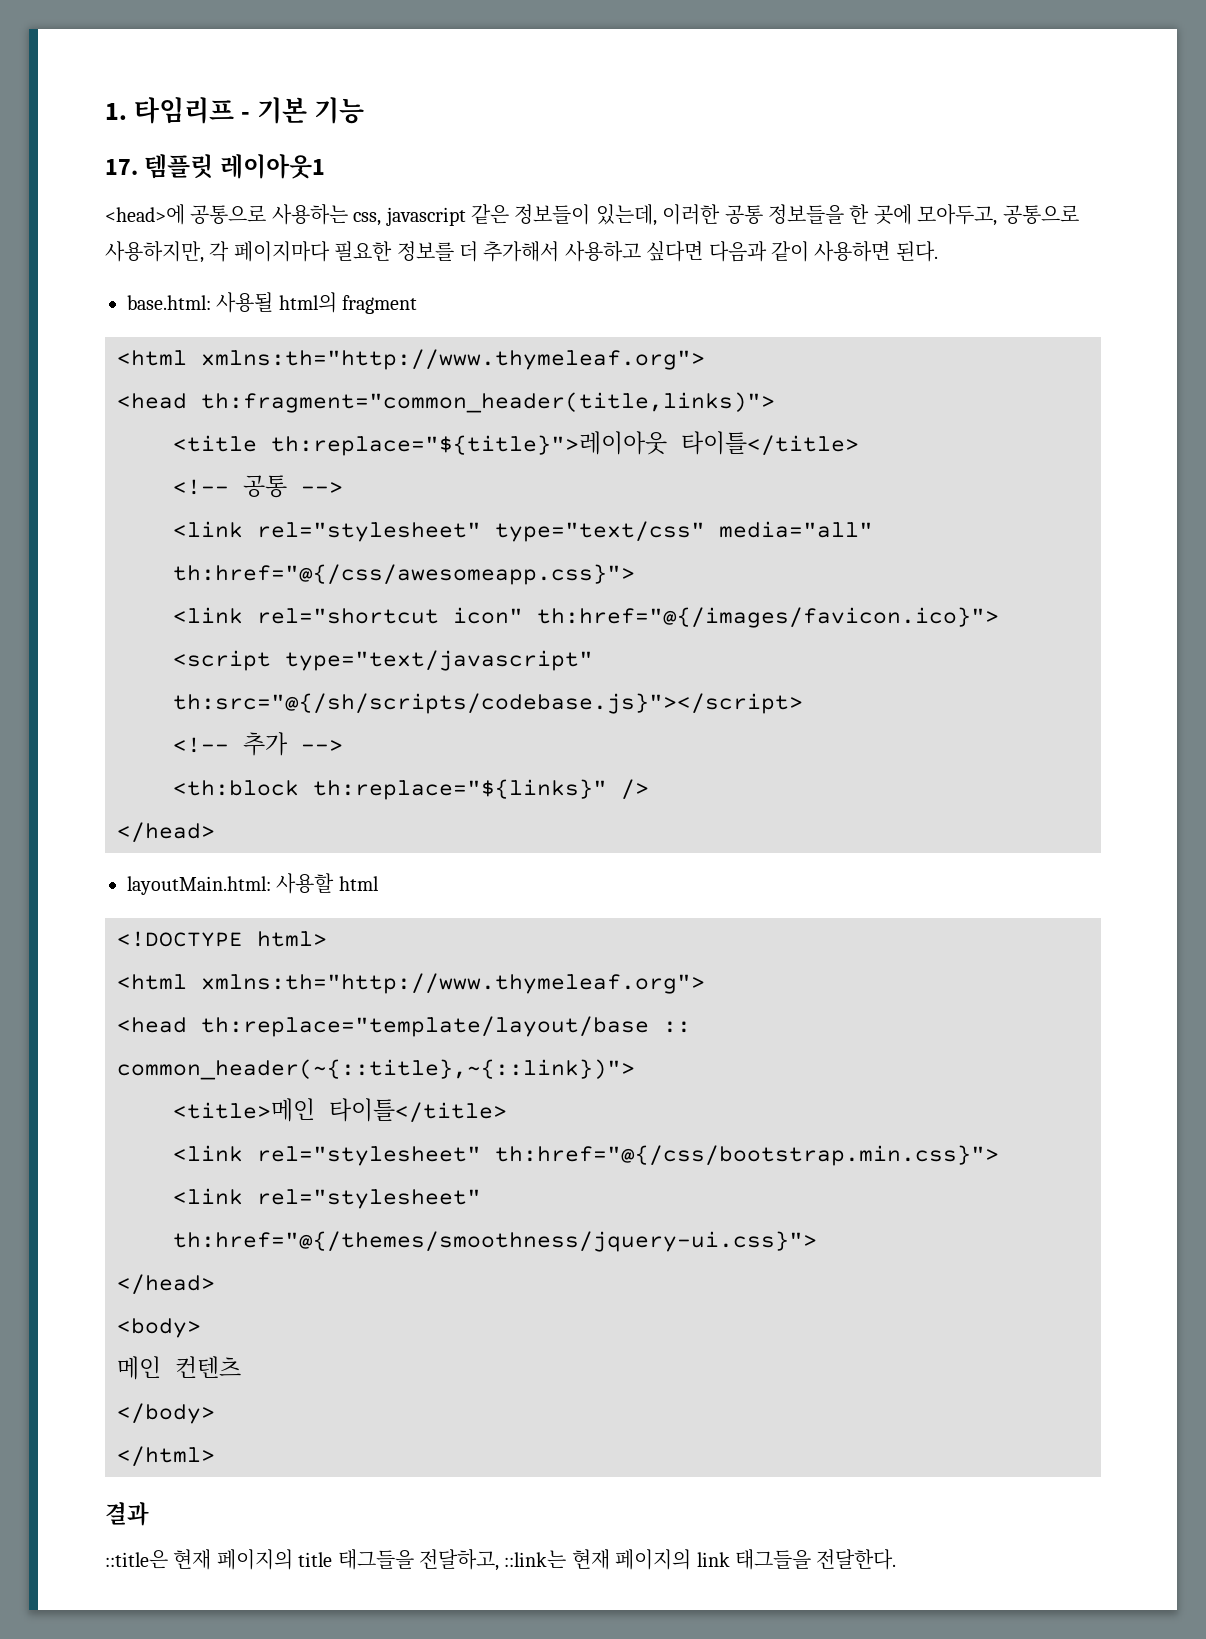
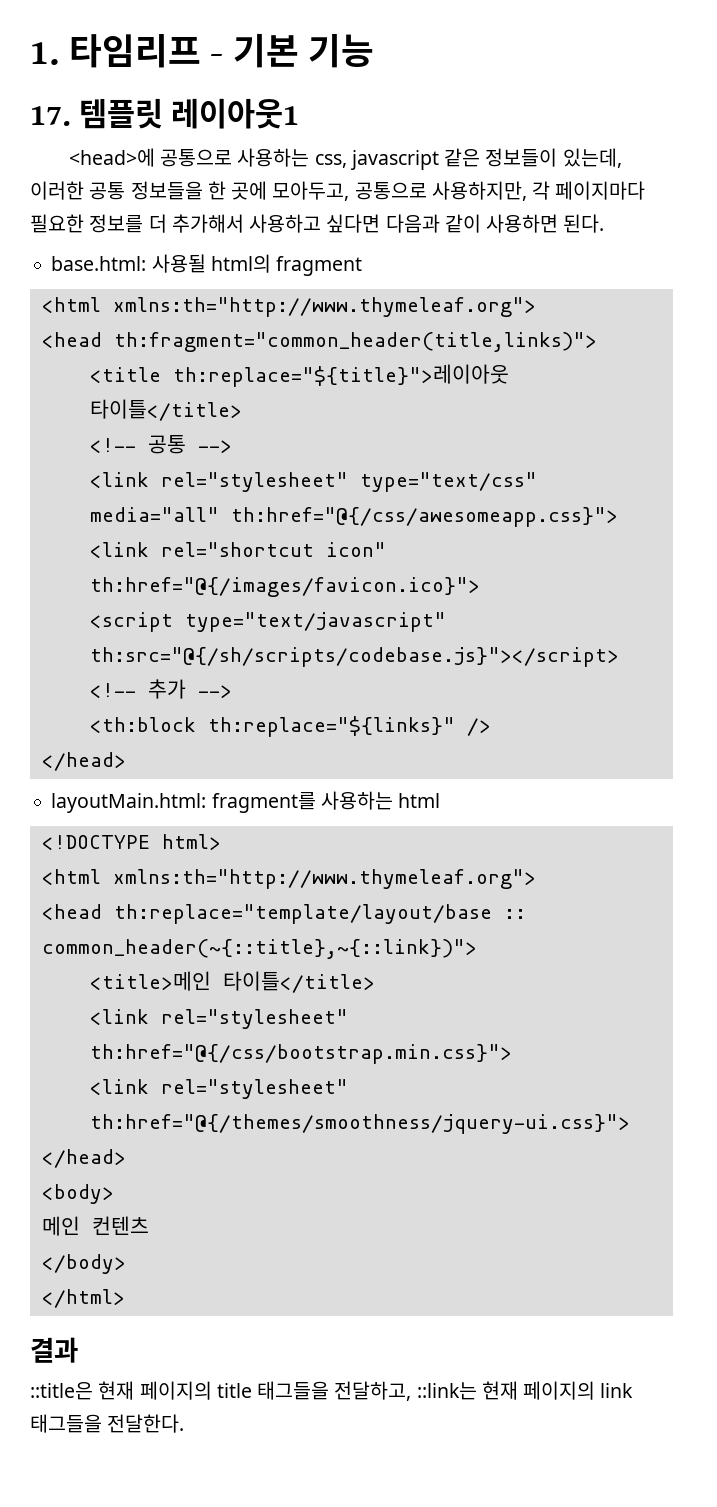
- layoutMain.html: 사용할 html
+ layoutMain.html: fragment를 사용하는 html

